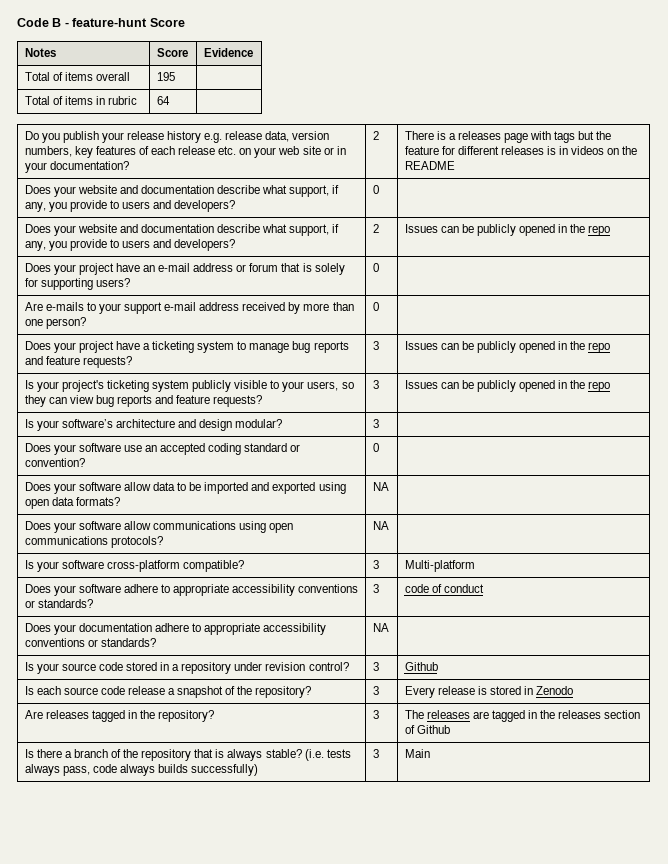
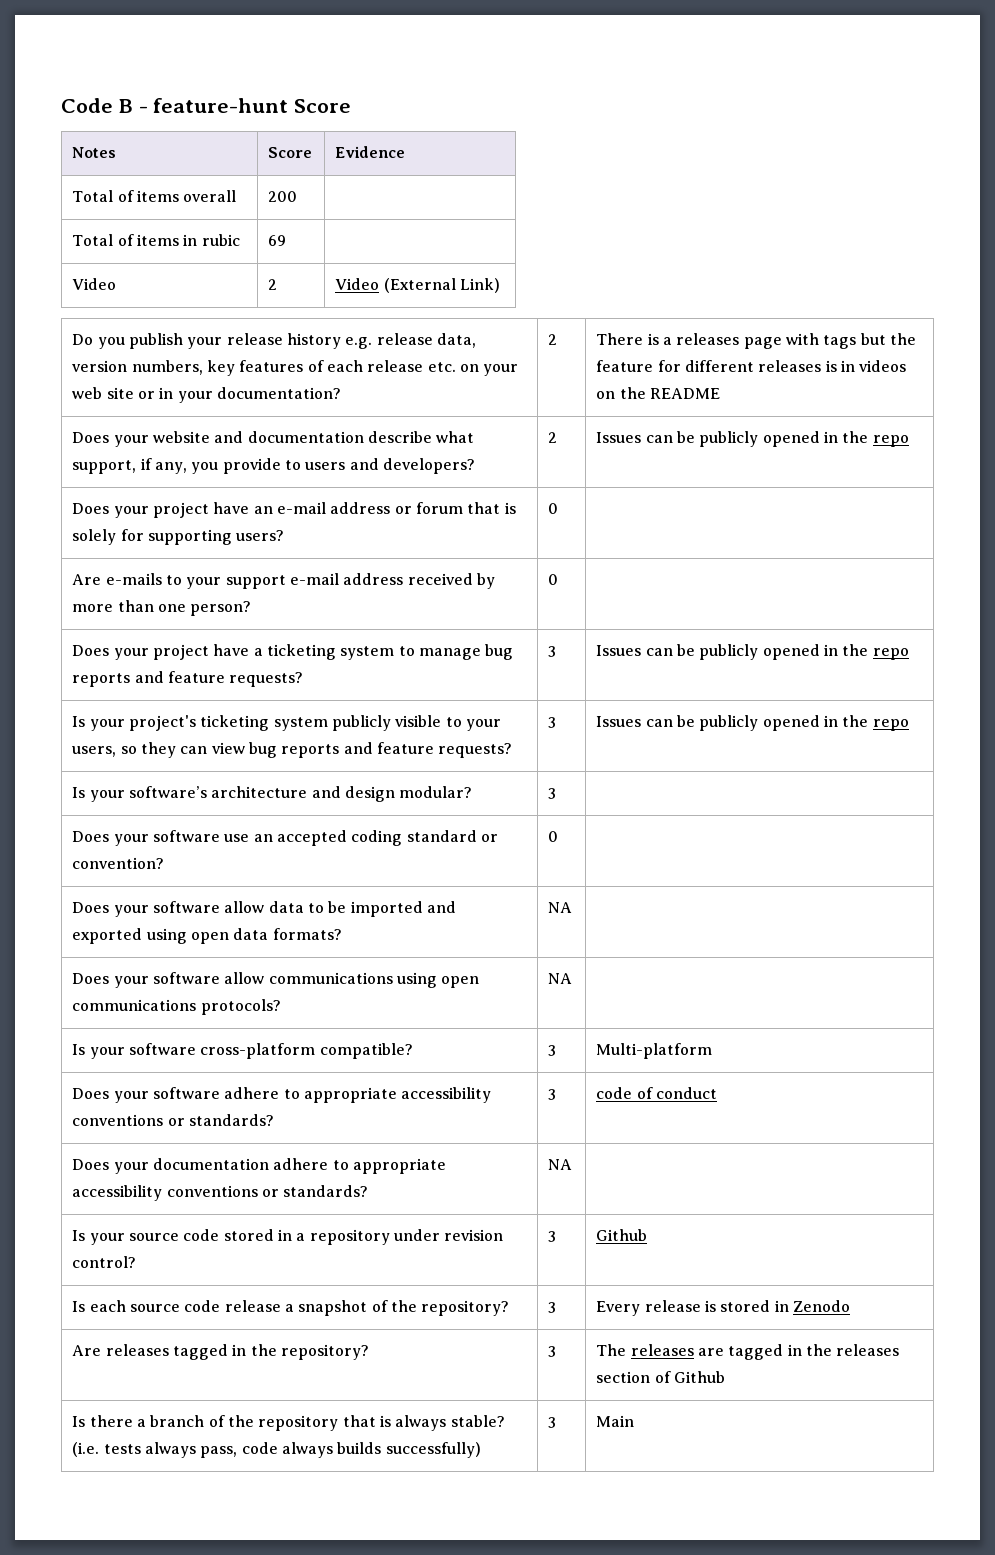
- Total of items overall | 195 |
+ Total of items overall | 200 |
- Total of items in rubric | 64 |
+ Total of items in rubic | 69 |
+ Video | 2 | Video (External Link)
- Does your website and documentation describe what support, if any, you provide to users and developers? | 0 |

